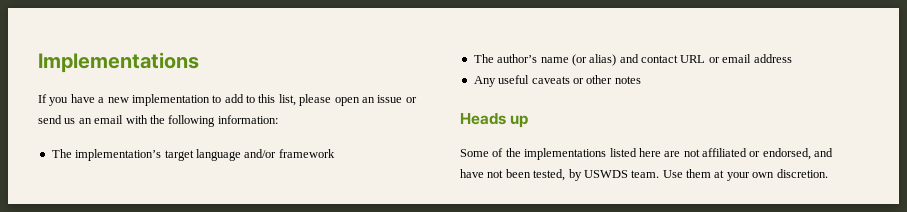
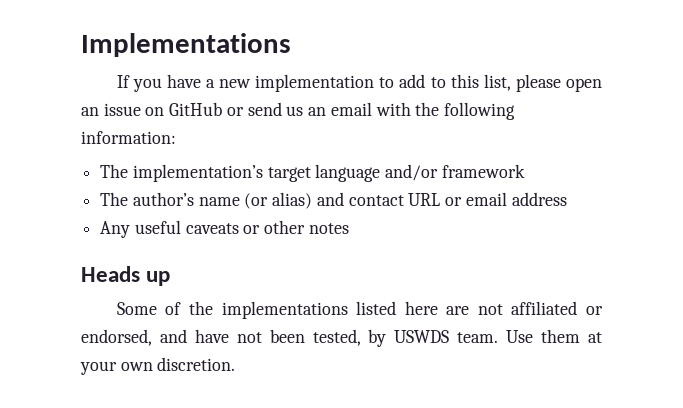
- If you have a new implementation to add to this list, please open an issue or send us an email with the following information:
+ If you have a new implementation to add to this list, please open an issue on GitHub or send us an email with the following information:

